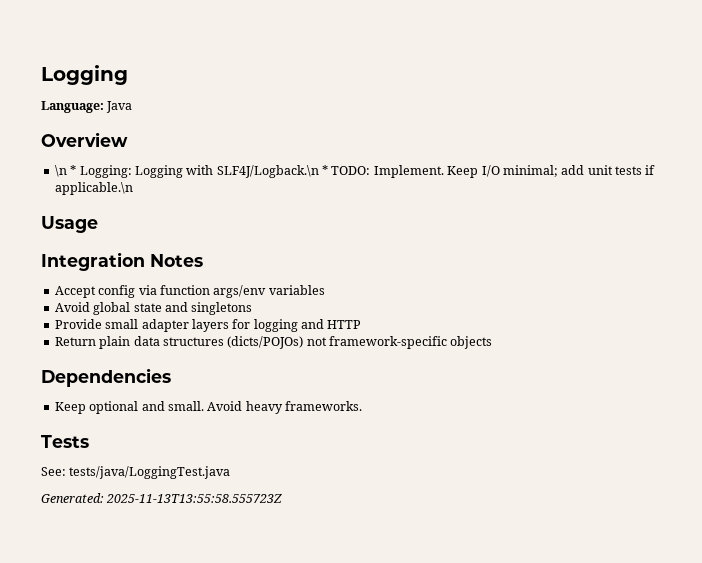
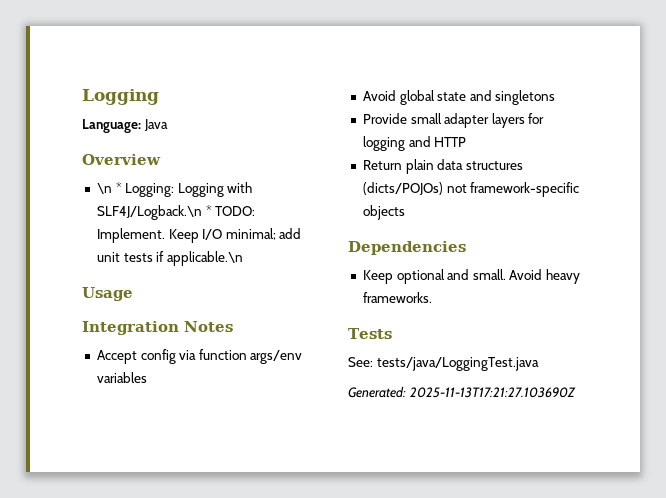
- Generated: 2025-11-13T13:55:58.555723Z
+ Generated: 2025-11-13T17:21:27.103690Z

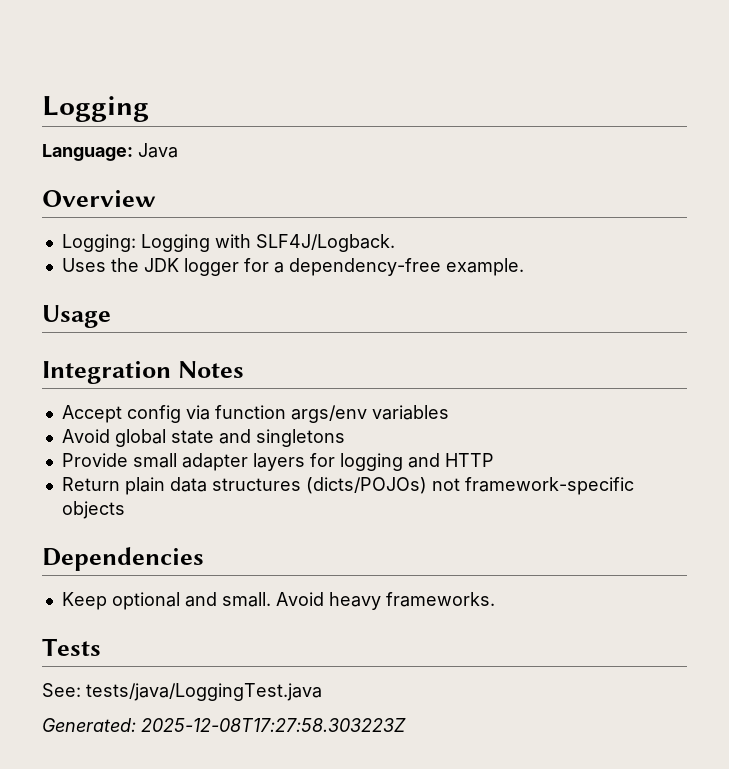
- \n * Logging: Logging with SLF4J/Logback.\n * TODO: Implement. Keep I/O minimal; add unit tests if applicable.\n
+ Logging: Logging with SLF4J/Logback.
+ Uses the JDK logger for a dependency-free example.
- Generated: 2025-11-13T17:21:27.103690Z
+ Generated: 2025-12-08T17:27:58.303223Z

